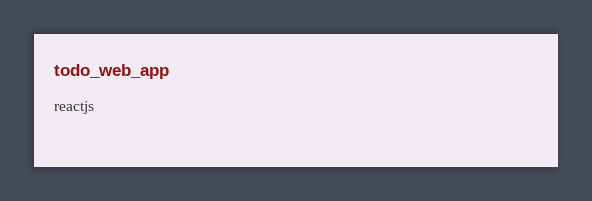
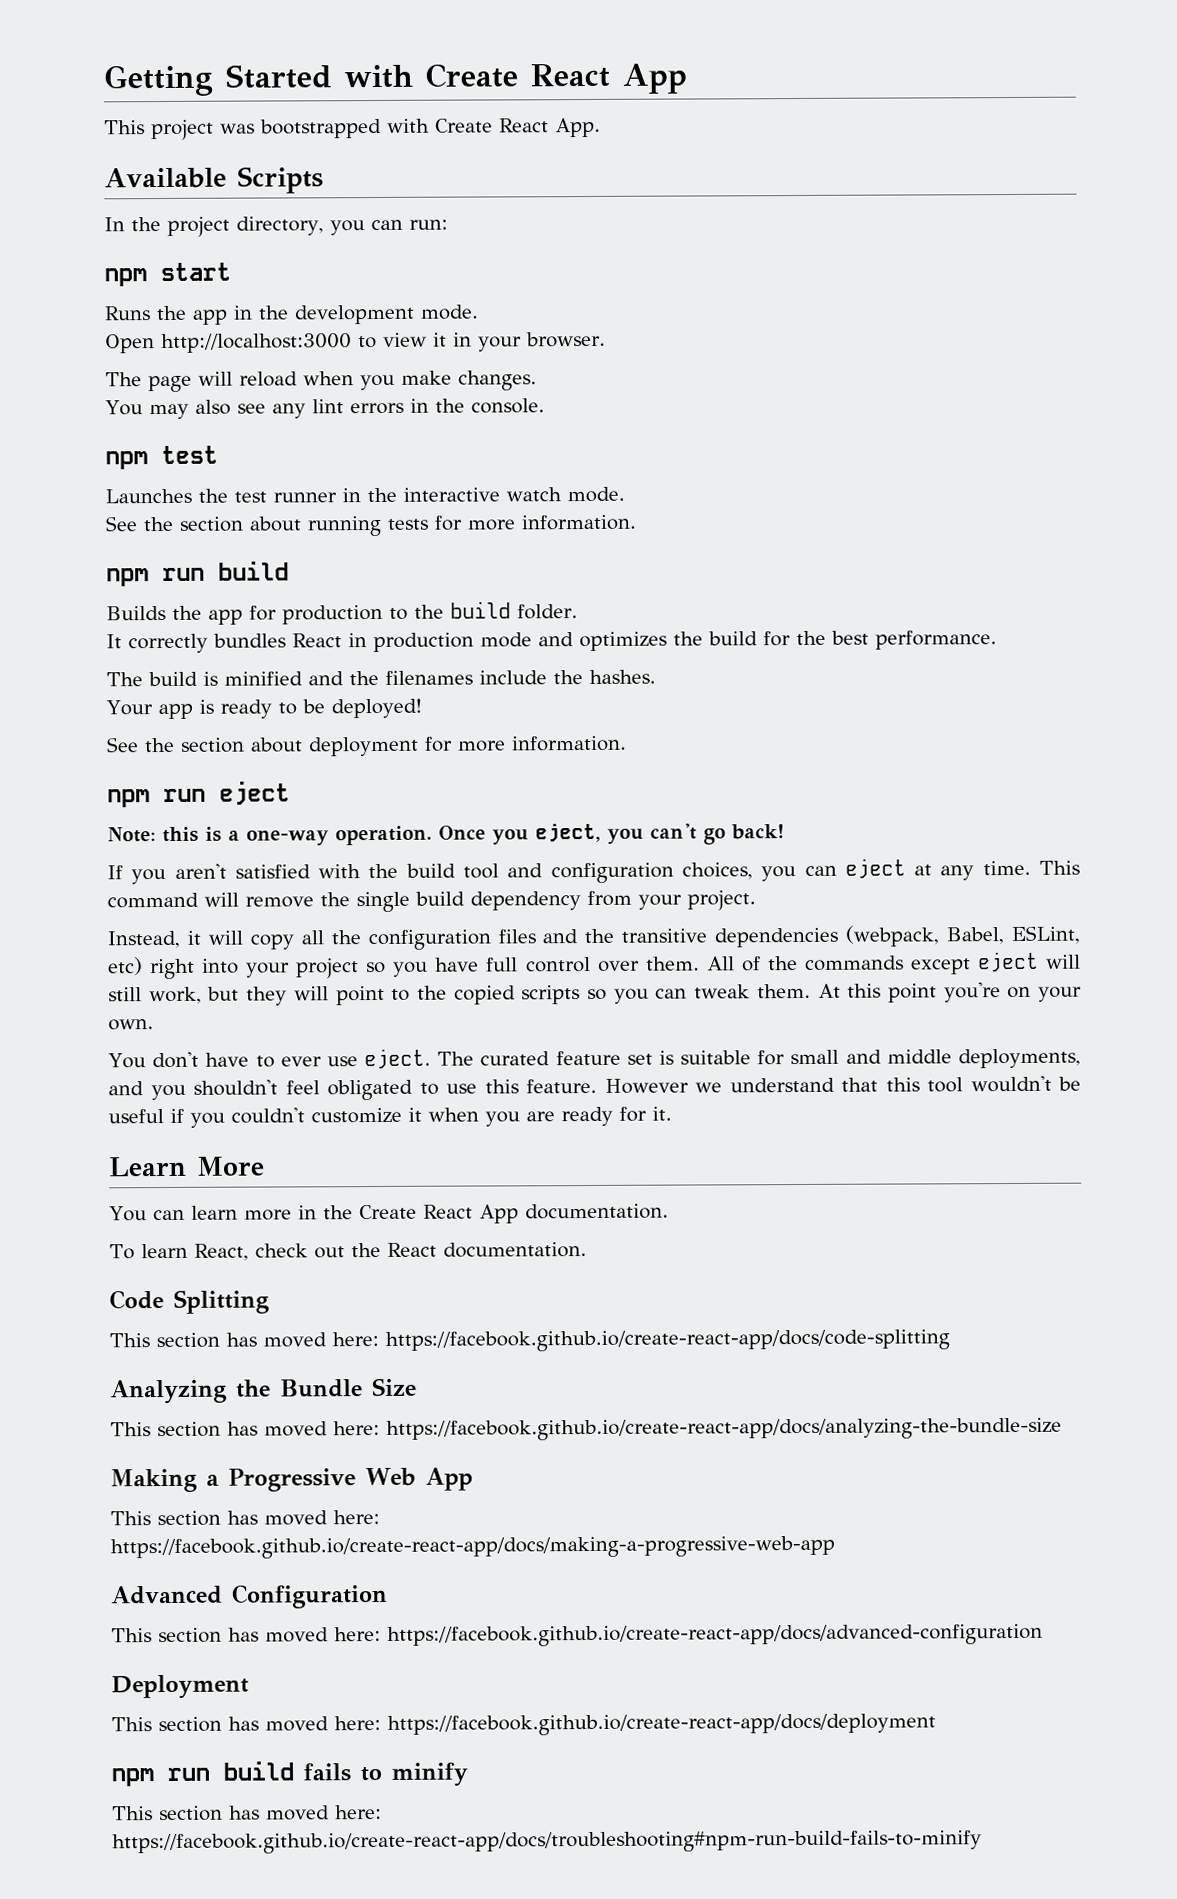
- todo_web_app
- reactjs
+ Getting Started with Create React App
+ This project was bootstrapped with Create React App.
+ Available Scripts
+ In the project directory, you can run:
+ npm start
+ Runs the app in the development mode.
+ Open http://localhost:3000 to view it in your browser.
+ The page will reload when you make changes.
+ You may also see any lint errors in the console.
+ npm test
+ Launches the test runner in the interactive watch mode.
+ See the section about running tests for more information.
+ npm run build
+ Builds the app for production to the build folder.
+ It correctly bundles React in production mode and optimizes the build for the best performance.
+ The build is minified and the filenames include the hashes.
+ Your app is ready to be deployed!
+ See the section about deployment for more information.
+ npm run eject
+ Note: this is a one-way operation. Once you eject, you can't go back!
+ If you aren't satisfied with the build tool and configuration choices, you can eject at any time. This command will remove the single build dependency from your project.
+ Instead, it will copy all the configuration files and the transitive dependencies (webpack, Babel, ESLint, etc) right into your project so you have full control over them. All of the commands except eject will still work, but they will point to the copied scripts so you can tweak them. At this point you're on your own.
+ You don't have to ever use eject. The curated feature set is suitable for small and middle deployments, and you shouldn't feel obligated to use this feature. However we understand that this tool wouldn't be useful if you couldn't customize it when you are ready for it.
+ Learn More
+ You can learn more in the Create React App documentation.
+ To learn React, check out the React documentation.
+ Code Splitting
+ This section has moved here: https://facebook.github.io/create-react-app/docs/code-splitting
+ Analyzing the Bundle Size
+ This section has moved here: https://facebook.github.io/create-react-app/docs/analyzing-the-bundle-size
+ Making a Progressive Web App
+ This section has moved here: https://facebook.github.io/create-react-app/docs/making-a-progressive-web-app
+ Advanced Configuration
+ This section has moved here: https://facebook.github.io/create-react-app/docs/advanced-configuration
+ Deployment
+ This section has moved here: https://facebook.github.io/create-react-app/docs/deployment
+ npm run build fails to minify
+ This section has moved here: https://facebook.github.io/create-react-app/docs/troubleshooting#npm-run-build-fails-to-minify

